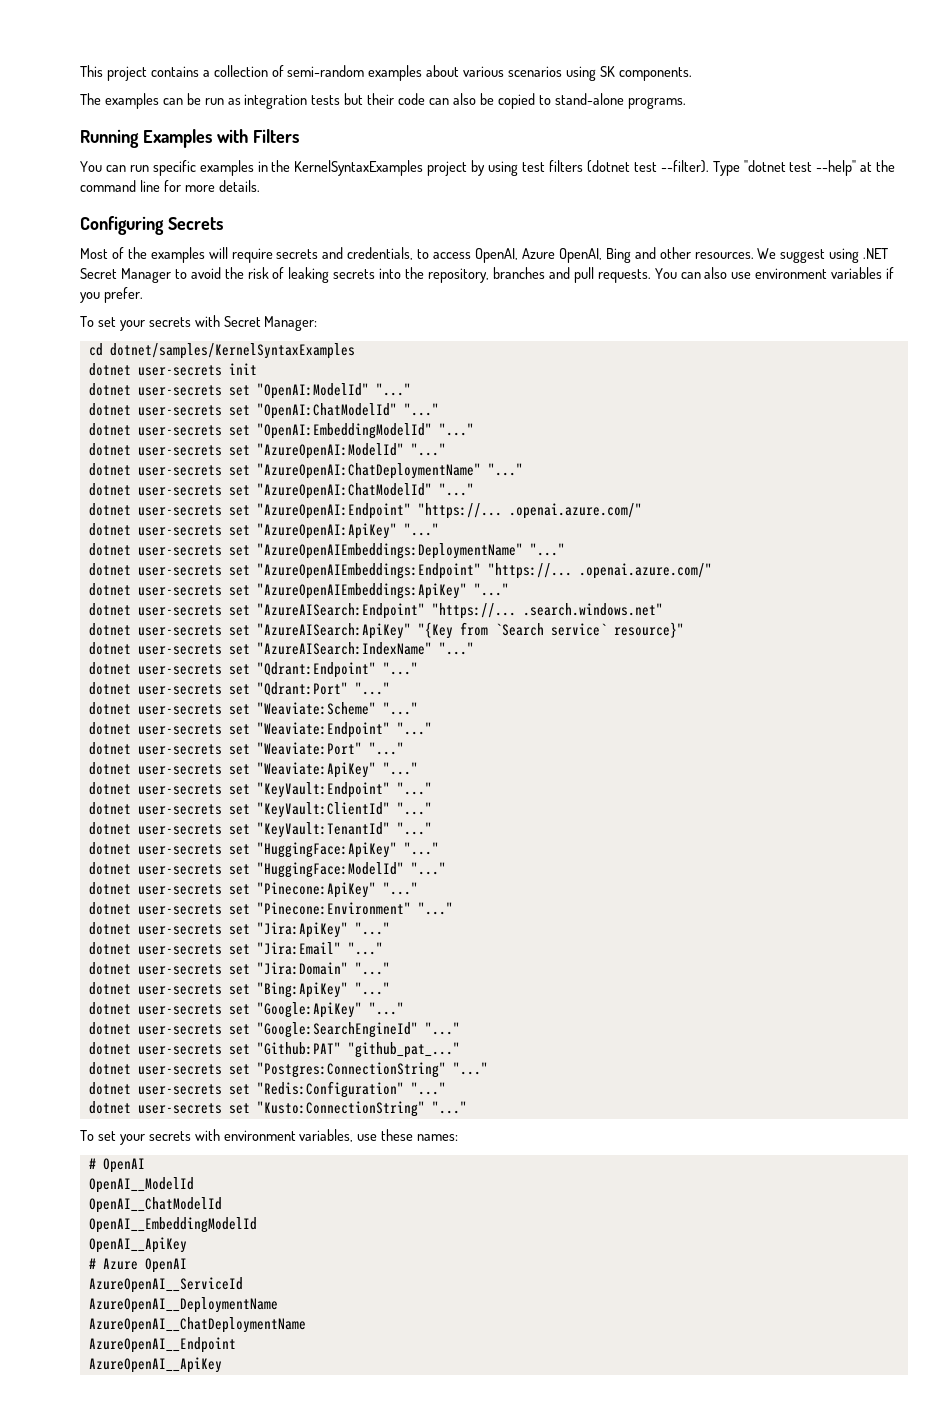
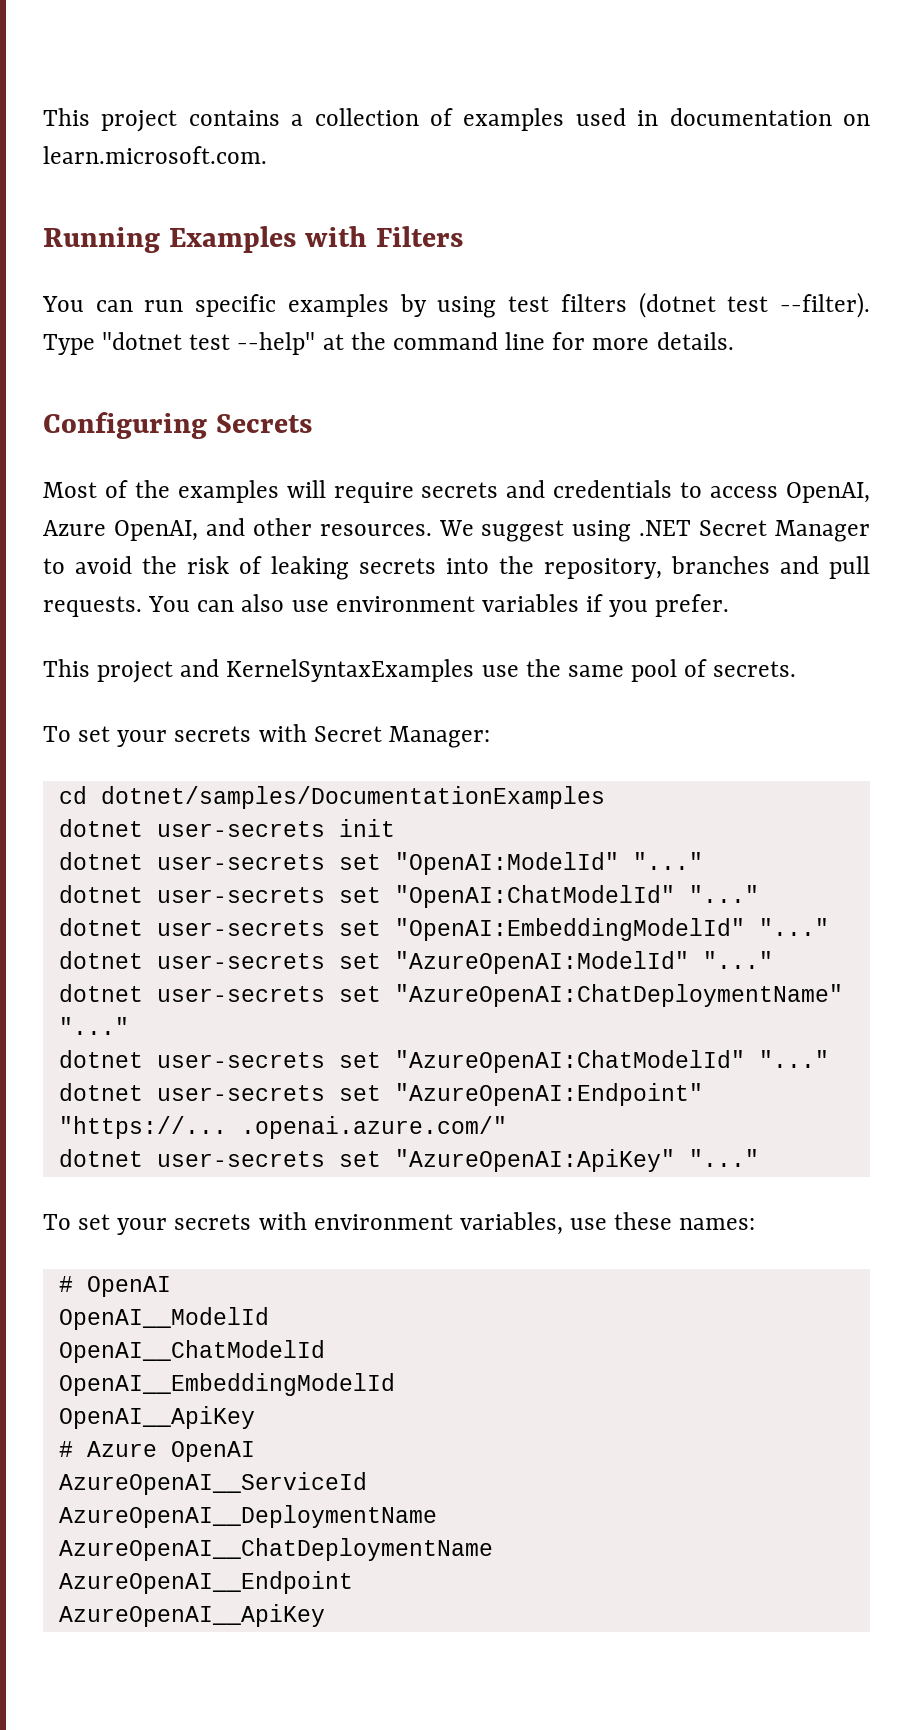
- This project contains a collection of semi-random examples about various scenarios using SK components.
- The examples can be run as integration tests but their code can also be copied to stand-alone programs.
+ This project contains a collection of examples used in documentation on learn.microsoft.com.
- You can run specific examples in the KernelSyntaxExamples project by using test filters (dotnet test --filter).
+ You can run specific examples by using test filters (dotnet test --filter).
- Most of the examples will require secrets and credentials, to access OpenAI, Azure OpenAI, Bing and other resources.
+ Most of the examples will require secrets and credentials to access OpenAI, Azure OpenAI, and other resources.
+ This project and KernelSyntaxExamples use the same pool of secrets.
- cd dotnet/samples/KernelSyntaxExamples
+ cd dotnet/samples/DocumentationExamples
- dotnet user-secrets set "AzureOpenAIEmbeddings:DeploymentName" "..."
- dotnet user-secrets set "AzureOpenAIEmbeddings:Endpoint" "https://... .openai.azure.com/"
- dotnet user-secrets set "AzureOpenAIEmbeddings:ApiKey" "..."
- dotnet user-secrets set "AzureAISearch:Endpoint" "https://... .search.windows.net"
- dotnet user-secrets set "AzureAISearch:ApiKey" "{Key from `Search service` resource}"
- dotnet user-secrets set "AzureAISearch:IndexName" "..."
- dotnet user-secrets set "Qdrant:Endpoint" "..."
- dotnet user-secrets set "Qdrant:Port" "..."
- dotnet user-secrets set "Weaviate:Scheme" "..."
- dotnet user-secrets set "Weaviate:Endpoint" "..."
- dotnet user-secrets set "Weaviate:Port" "..."
- dotnet user-secrets set "Weaviate:ApiKey" "..."
- dotnet user-secrets set "KeyVault:Endpoint" "..."
- dotnet user-secrets set "KeyVault:ClientId" "..."
- dotnet user-secrets set "KeyVault:TenantId" "..."
- dotnet user-secrets set "HuggingFace:ApiKey" "..."
- dotnet user-secrets set "HuggingFace:ModelId" "..."
- dotnet user-secrets set "Pinecone:ApiKey" "..."
- dotnet user-secrets set "Pinecone:Environment" "..."
- dotnet user-secrets set "Jira:ApiKey" "..."
- dotnet user-secrets set "Jira:Email" "..."
- dotnet user-secrets set "Jira:Domain" "..."
- dotnet user-secrets set "Bing:ApiKey" "..."
- dotnet user-secrets set "Google:ApiKey" "..."
- dotnet user-secrets set "Google:SearchEngineId" "..."
- dotnet user-secrets set "Github:PAT" "github_pat_..."
- dotnet user-secrets set "Postgres:ConnectionString" "..."
- dotnet user-secrets set "Redis:Configuration" "..."
- dotnet user-secrets set "Kusto:ConnectionString" "..."

